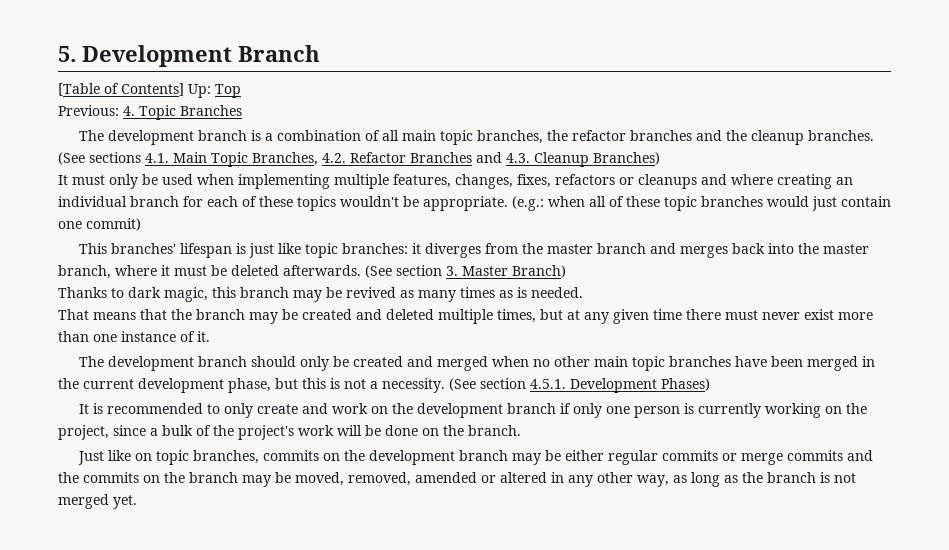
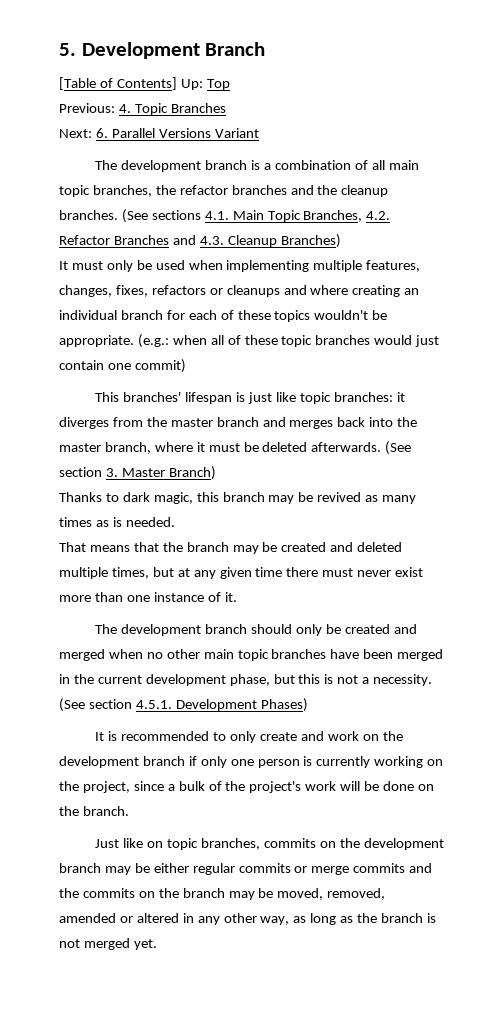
+ Next: 6. Parallel Versions Variant

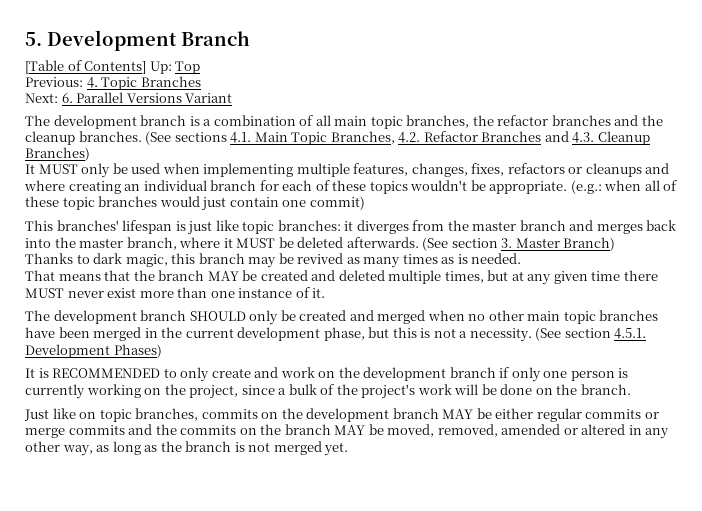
- It must only be used when implementing multiple features, changes, fixes, refactors or cleanups and where creating an individual branch for each of these topics wouldn't be appropriate.
+ It MUST only be used when implementing multiple features, changes, fixes, refactors or cleanups and where creating an individual branch for each of these topics wouldn't be appropriate.
- This branches' lifespan is just like topic branches: it diverges from the master branch and merges back into the master branch, where it must be deleted afterwards.
+ This branches' lifespan is just like topic branches: it diverges from the master branch and merges back into the master branch, where it MUST be deleted afterwards.
- That means that the branch may be created and deleted multiple times, but at any given time there must never exist more than one instance of it.
+ That means that the branch MAY be created and deleted multiple times, but at any given time there MUST never exist more than one instance of it.
- The development branch should only be created and merged when no other main topic branches have been merged in the current development phase, but this is not a necessity.
+ The development branch SHOULD only be created and merged when no other main topic branches have been merged in the current development phase, but this is not a necessity.
- It is recommended to only create and work on the development branch if only one person is currently working on the project, since a bulk of the project's work will be done on the branch.
+ It is RECOMMENDED to only create and work on the development branch if only one person is currently working on the project, since a bulk of the project's work will be done on the branch.
- Just like on topic branches, commits on the development branch may be either regular commits or merge commits and the commits on the branch may be moved, removed, amended or altered in any other way, as long as the branch is not merged yet.
+ Just like on topic branches, commits on the development branch MAY be either regular commits or merge commits and the commits on the branch MAY be moved, removed, amended or altered in any other way, as long as the branch is not merged yet.

